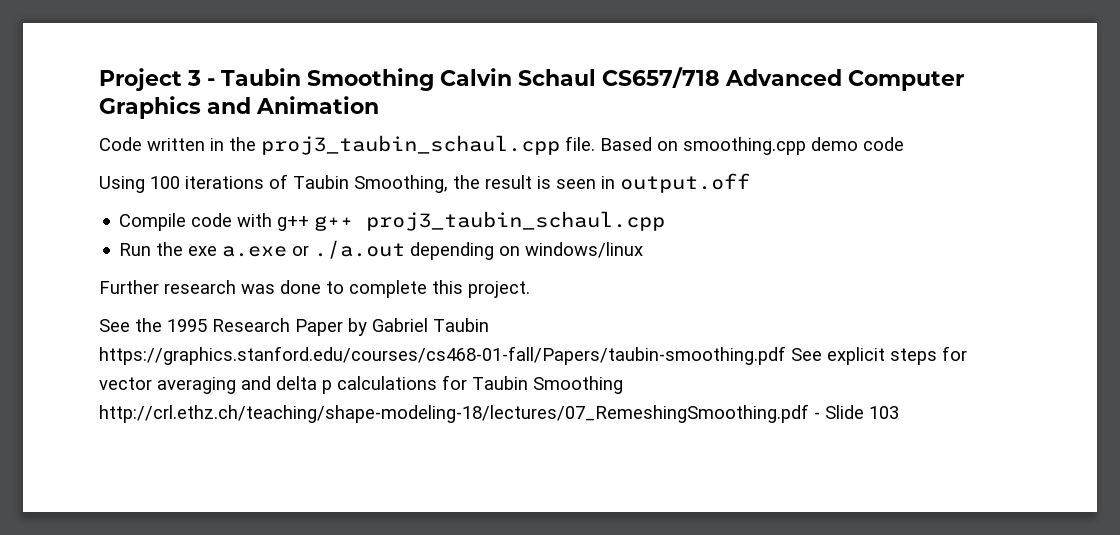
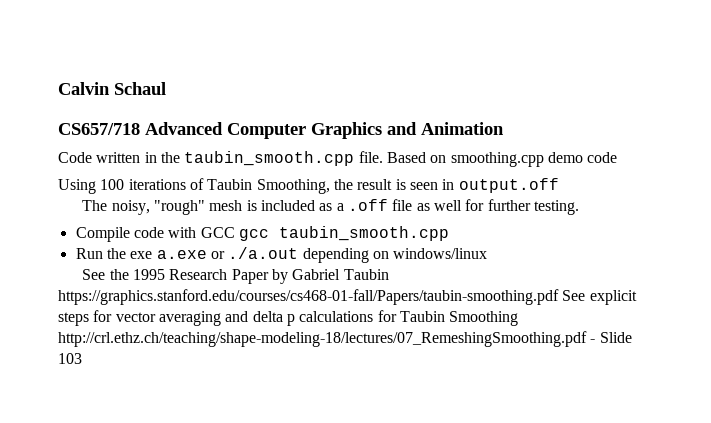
- Project 3 - Taubin Smoothing Calvin Schaul CS657/718 Advanced Computer Graphics and Animation
+ Calvin Schaul
+ CS657/718 Advanced Computer Graphics and Animation
- Code written in the proj3_taubin_schaul.cpp file.
+ Code written in the taubin_smooth.cpp file.
+ The noisy, "rough" mesh is included as a .off file as well for further testing.
- Compile code with g++ g++ proj3_taubin_schaul.cpp
+ Compile code with GCC gcc taubin_smooth.cpp
- Further research was done to complete this project.

